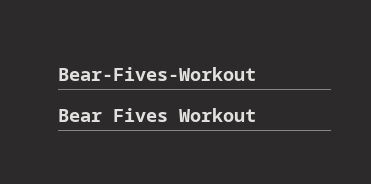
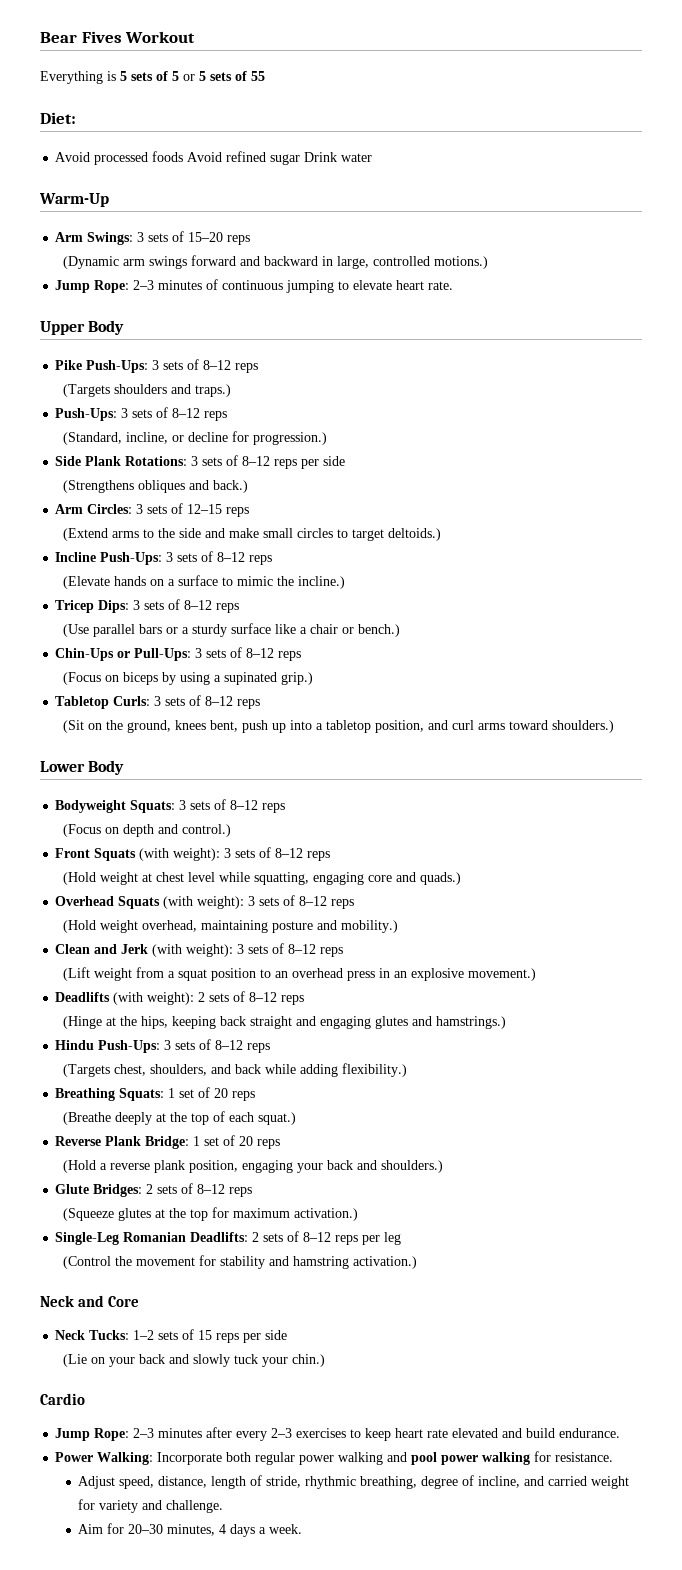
- Bear-Fives-Workout
+ Everything is 5 sets of 5 or 5 sets of 55
+ Diet:
+ Avoid processed foods Avoid refined sugar Drink water
+ Warm-Up
+ Arm Swings: 3 sets of 15–20 reps
+ (Dynamic arm swings forward and backward in large, controlled motions.)
+ Jump Rope: 2–3 minutes of continuous jumping to elevate heart rate.
+ Upper Body
+ Pike Push-Ups: 3 sets of 8–12 reps
+ (Targets shoulders and traps.)
+ Push-Ups: 3 sets of 8–12 reps
+ (Standard, incline, or decline for progression.)
+ Side Plank Rotations: 3 sets of 8–12 reps per side
+ (Strengthens obliques and back.)
+ Arm Circles: 3 sets of 12–15 reps
+ (Extend arms to the side and make small circles to target deltoids.)
+ Incline Push-Ups: 3 sets of 8–12 reps
+ (Elevate hands on a surface to mimic the incline.)
+ Tricep Dips: 3 sets of 8–12 reps
+ (Use parallel bars or a sturdy surface like a chair or bench.)
+ Chin-Ups or Pull-Ups: 3 sets of 8–12 reps
+ (Focus on biceps by using a supinated grip.)
+ Tabletop Curls: 3 sets of 8–12 reps
+ (Sit on the ground, knees bent, push up into a tabletop position, and curl arms toward shoulders.)
+ Lower Body
+ Bodyweight Squats: 3 sets of 8–12 reps
+ (Focus on depth and control.)
+ Front Squats (with weight): 3 sets of 8–12 reps
+ (Hold weight at chest level while squatting, engaging core and quads.)
+ Overhead Squats (with weight): 3 sets of 8–12 reps
+ (Hold weight overhead, maintaining posture and mobility.)
+ Clean and Jerk (with weight): 3 sets of 8–12 reps
+ (Lift weight from a squat position to an overhead press in an explosive movement.)
+ Deadlifts (with weight): 2 sets of 8–12 reps
+ (Hinge at the hips, keeping back straight and engaging glutes and hamstrings.)
+ Hindu Push-Ups: 3 sets of 8–12 reps
+ (Targets chest, shoulders, and back while adding flexibility.)
+ Breathing Squats: 1 set of 20 reps
+ (Breathe deeply at the top of each squat.)
+ Reverse Plank Bridge: 1 set of 20 reps
+ (Hold a reverse plank position, engaging your back and shoulders.)
+ Glute Bridges: 2 sets of 8–12 reps
+ (Squeeze glutes at the top for maximum activation.)
+ Single-Leg Romanian Deadlifts: 2 sets of 8–12 reps per leg
+ (Control the movement for stability and hamstring activation.)
+ Neck and Core
+ Neck Tucks: 1–2 sets of 15 reps per side
+ (Lie on your back and slowly tuck your chin.)
+ Cardio
+ Jump Rope: 2–3 minutes after every 2–3 exercises to keep heart rate elevated and build endurance.
+ Power Walking: Incorporate both regular power walking and pool power walking for resistance.
+ Adjust speed, distance, length of stride, rhythmic breathing, degree of incline, and carried weight for variety and challenge.
+ Aim for 20–30 minutes, 4 days a week.

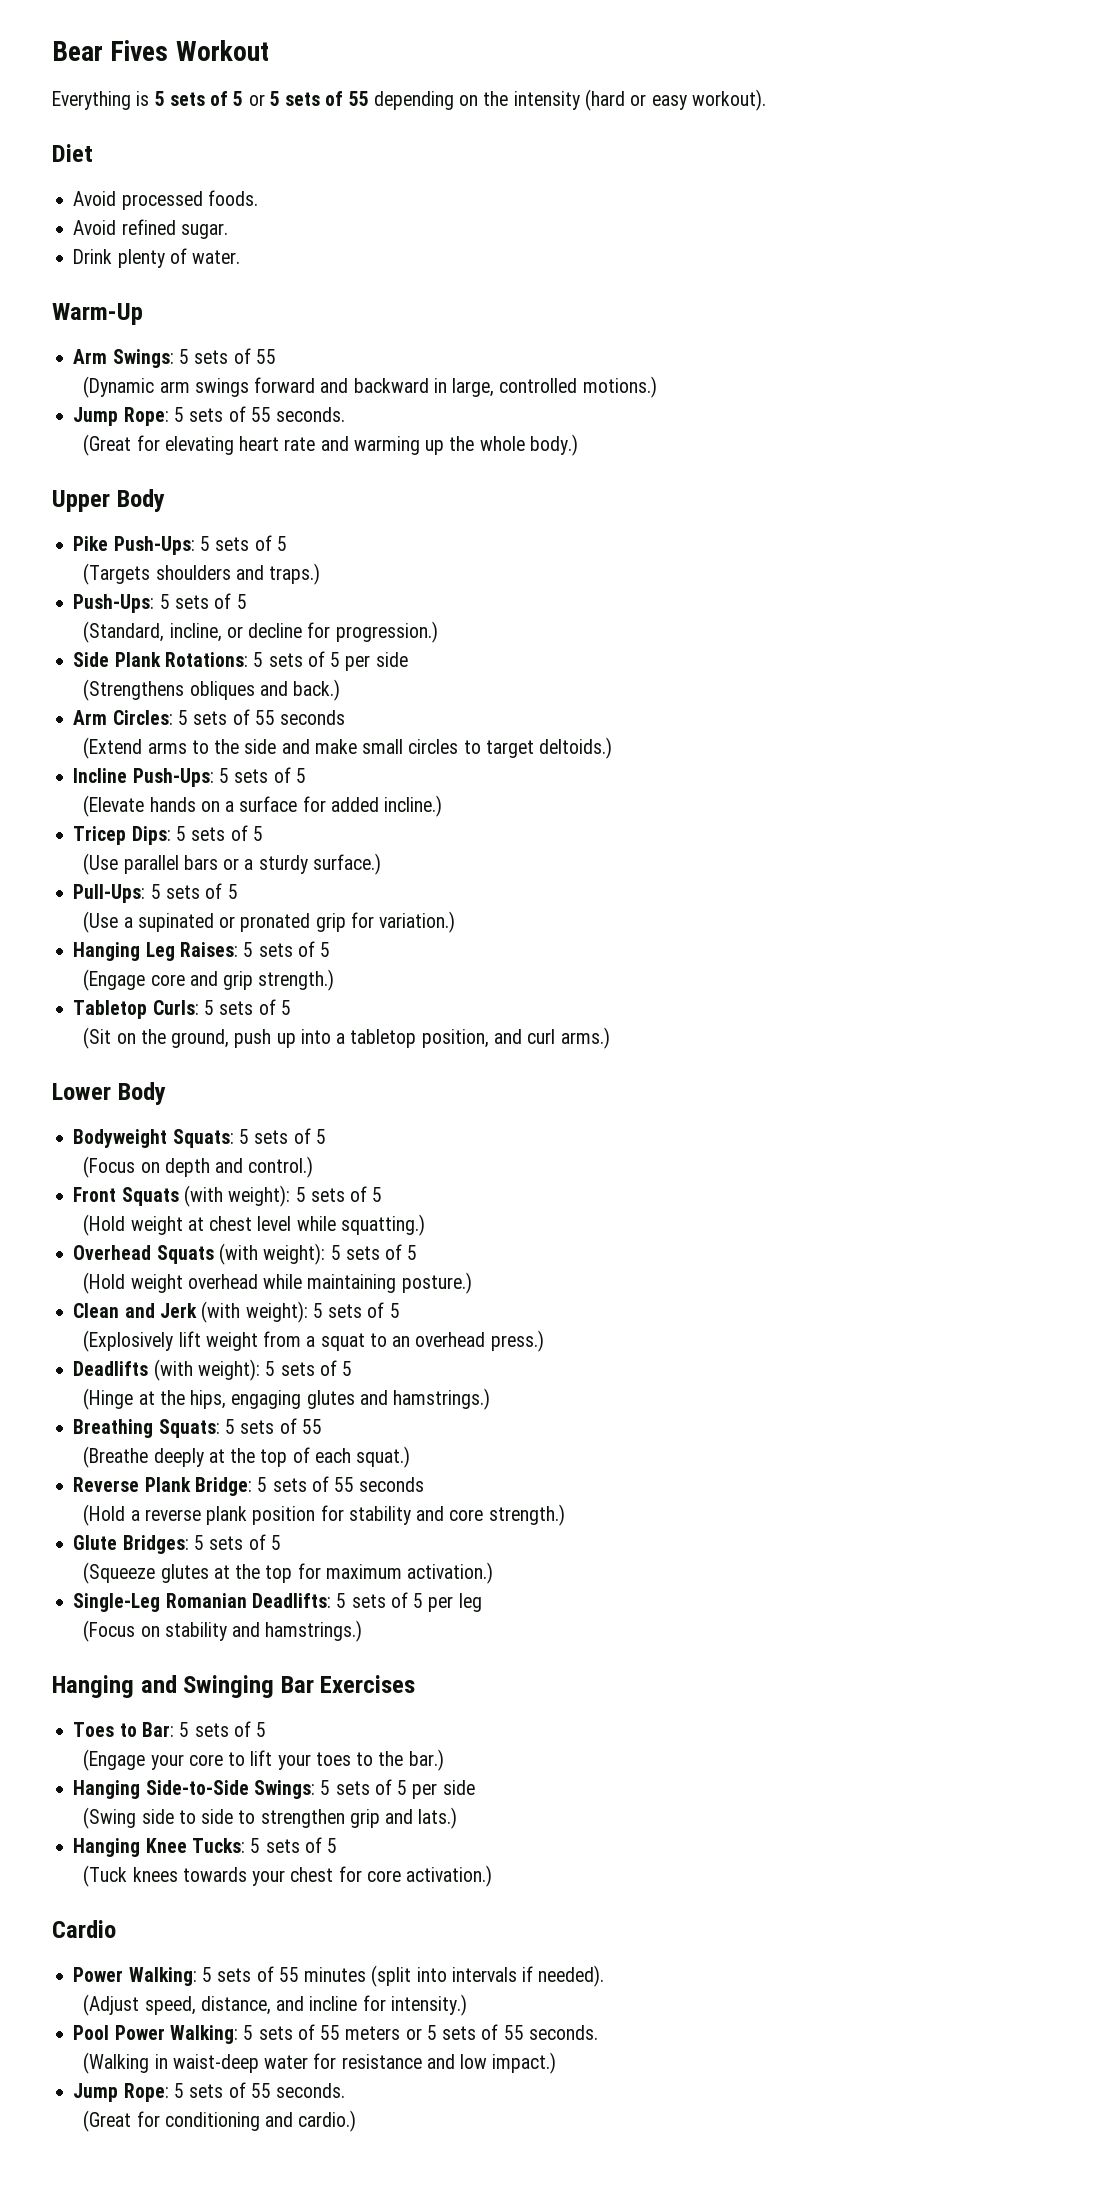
- Everything is 5 sets of 5 or 5 sets of 55
- Diet:
+ Everything is 5 sets of 5 or 5 sets of 55 depending on the intensity (hard or easy workout).
+ Diet
- Avoid processed foods Avoid refined sugar Drink water
+ Avoid processed foods.
+ Avoid refined sugar.
+ Drink plenty of water.
- Arm Swings: 3 sets of 15–20 reps
+ Arm Swings: 5 sets of 55
  (Dynamic arm swings forward and backward in large, controlled motions.)
- Jump Rope: 2–3 minutes of continuous jumping to elevate heart rate.
+ Jump Rope: 5 sets of 55 seconds.
+ (Great for elevating heart rate and warming up the whole body.)
- Pike Push-Ups: 3 sets of 8–12 reps
+ Pike Push-Ups: 5 sets of 5
  (Targets shoulders and traps.)
- Push-Ups: 3 sets of 8–12 reps
+ Push-Ups: 5 sets of 5
- Side Plank Rotations: 3 sets of 8–12 reps per side
+ Side Plank Rotations: 5 sets of 5 per side
- Arm Circles: 3 sets of 12–15 reps
+ Arm Circles: 5 sets of 55 seconds
- Incline Push-Ups: 3 sets of 8–12 reps
+ Incline Push-Ups: 5 sets of 5
- (Elevate hands on a surface to mimic the incline.)
+ (Elevate hands on a surface for added incline.)
- Tricep Dips: 3 sets of 8–12 reps
+ Tricep Dips: 5 sets of 5
- (Use parallel bars or a sturdy surface like a chair or bench.)
- Chin-Ups or Pull-Ups: 3 sets of 8–12 reps
- (Focus on biceps by using a supinated grip.)
+ (Use parallel bars or a sturdy surface.)
+ Pull-Ups: 5 sets of 5
+ (Use a supinated or pronated grip for variation.)
+ Hanging Leg Raises: 5 sets of 5
+ (Engage core and grip strength.)
- Tabletop Curls: 3 sets of 8–12 reps
+ Tabletop Curls: 5 sets of 5
- (Sit on the ground, knees bent, push up into a tabletop position, and curl arms toward shoulders.)
+ (Sit on the ground, push up into a tabletop position, and curl arms.)
- Bodyweight Squats: 3 sets of 8–12 reps
+ Bodyweight Squats: 5 sets of 5
- Front Squats (with weight): 3 sets of 8–12 reps
+ Front Squats (with weight): 5 sets of 5
- (Hold weight at chest level while squatting, engaging core and quads.)
+ (Hold weight at chest level while squatting.)
- Overhead Squats (with weight): 3 sets of 8–12 reps
- (Hold weight overhead, maintaining posture and mobility.)
+ Overhead Squats (with weight): 5 sets of 5
+ (Hold weight overhead while maintaining posture.)
- Clean and Jerk (with weight): 3 sets of 8–12 reps
- (Lift weight from a squat position to an overhead press in an explosive movement.)
+ Clean and Jerk (with weight): 5 sets of 5
+ (Explosively lift weight from a squat to an overhead press.)
- Deadlifts (with weight): 2 sets of 8–12 reps
+ Deadlifts (with weight): 5 sets of 5
- (Hinge at the hips, keeping back straight and engaging glutes and hamstrings.)
+ (Hinge at the hips, engaging glutes and hamstrings.)
- Hindu Push-Ups: 3 sets of 8–12 reps
- (Targets chest, shoulders, and back while adding flexibility.)
- Breathing Squats: 1 set of 20 reps
+ Breathing Squats: 5 sets of 55
- Reverse Plank Bridge: 1 set of 20 reps
+ Reverse Plank Bridge: 5 sets of 55 seconds
- (Hold a reverse plank position, engaging your back and shoulders.)
+ (Hold a reverse plank position for stability and core strength.)
- Glute Bridges: 2 sets of 8–12 reps
+ Glute Bridges: 5 sets of 5
- Single-Leg Romanian Deadlifts: 2 sets of 8–12 reps per leg
+ Single-Leg Romanian Deadlifts: 5 sets of 5 per leg
- (Control the movement for stability and hamstring activation.)
- Neck and Core
- Neck Tucks: 1–2 sets of 15 reps per side
- (Lie on your back and slowly tuck your chin.)
+ (Focus on stability and hamstrings.)
+ Hanging and Swinging Bar Exercises
+ Toes to Bar: 5 sets of 5
+ (Engage your core to lift your toes to the bar.)
+ Hanging Side-to-Side Swings: 5 sets of 5 per side
+ (Swing side to side to strengthen grip and lats.)
+ Hanging Knee Tucks: 5 sets of 5
+ (Tuck knees towards your chest for core activation.)
  Cardio
- Jump Rope: 2–3 minutes after every 2–3 exercises to keep heart rate elevated and build endurance.
- Power Walking: Incorporate both regular power walking and pool power walking for resistance.
- Adjust speed, distance, length of stride, rhythmic breathing, degree of incline, and carried weight for variety and challenge.
- Aim for 20–30 minutes, 4 days a week.
+ Power Walking: 5 sets of 55 minutes (split into intervals if needed).
+ (Adjust speed, distance, and incline for intensity.)
+ Pool Power Walking: 5 sets of 55 meters or 5 sets of 55 seconds.
+ (Walking in waist-deep water for resistance and low impact.)
+ Jump Rope: 5 sets of 55 seconds.
+ (Great for conditioning and cardio.)

